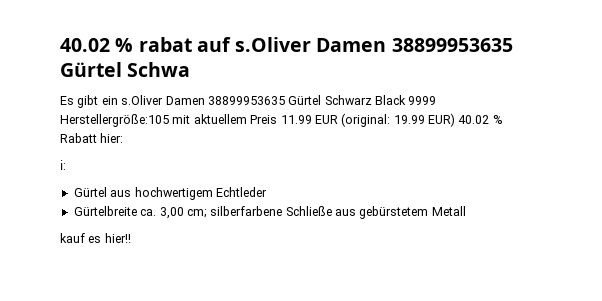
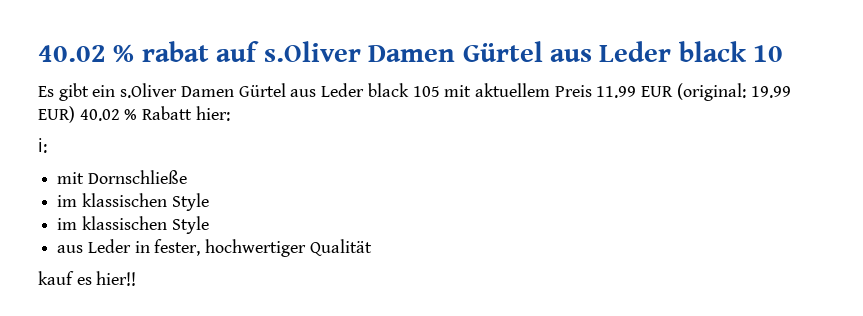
- 40.02 % rabat auf s.Oliver Damen 38899953635 Gürtel Schwa
+ 40.02 % rabat auf s.Oliver Damen Gürtel aus Leder black 10
- Es gibt ein s.Oliver Damen 38899953635 Gürtel Schwarz Black 9999 Herstellergröße:105 mit aktuellem Preis 11.99 EUR (original: 19.99 EUR) 40.02 % Rabatt hier:
+ Es gibt ein s.Oliver Damen Gürtel aus Leder black 105 mit aktuellem Preis 11.99 EUR (original: 19.99 EUR) 40.02 % Rabatt hier:
- Gürtel aus hochwertigem Echtleder
- Gürtelbreite ca. 3,00 cm; silberfarbene Schließe aus gebürstetem Metall
+ mit Dornschließe
+ im klassischen Style
+ im klassischen Style
+ aus Leder in fester, hochwertiger Qualität

